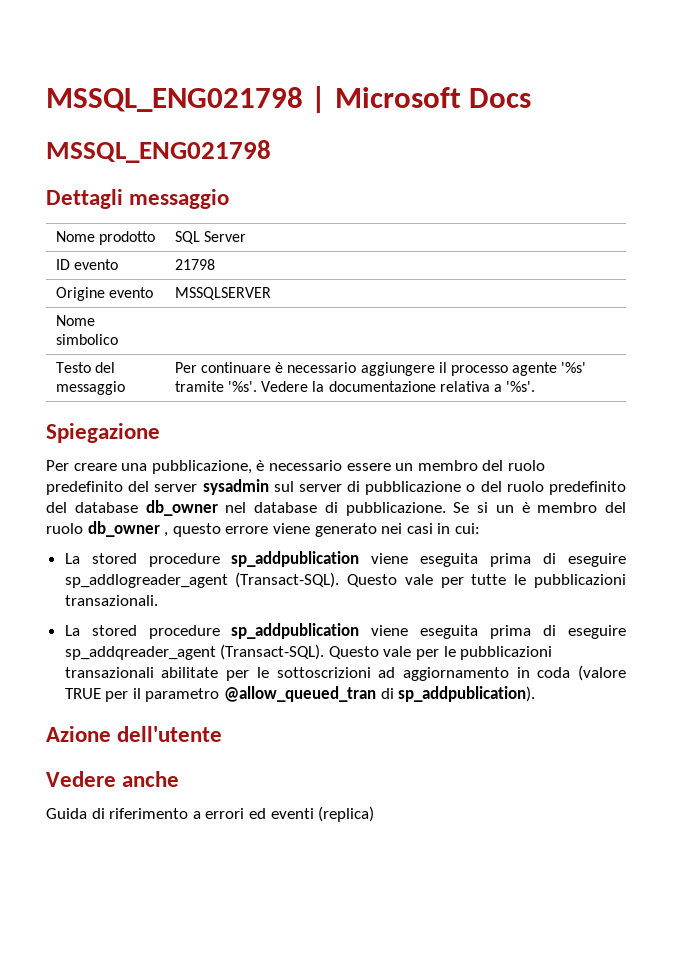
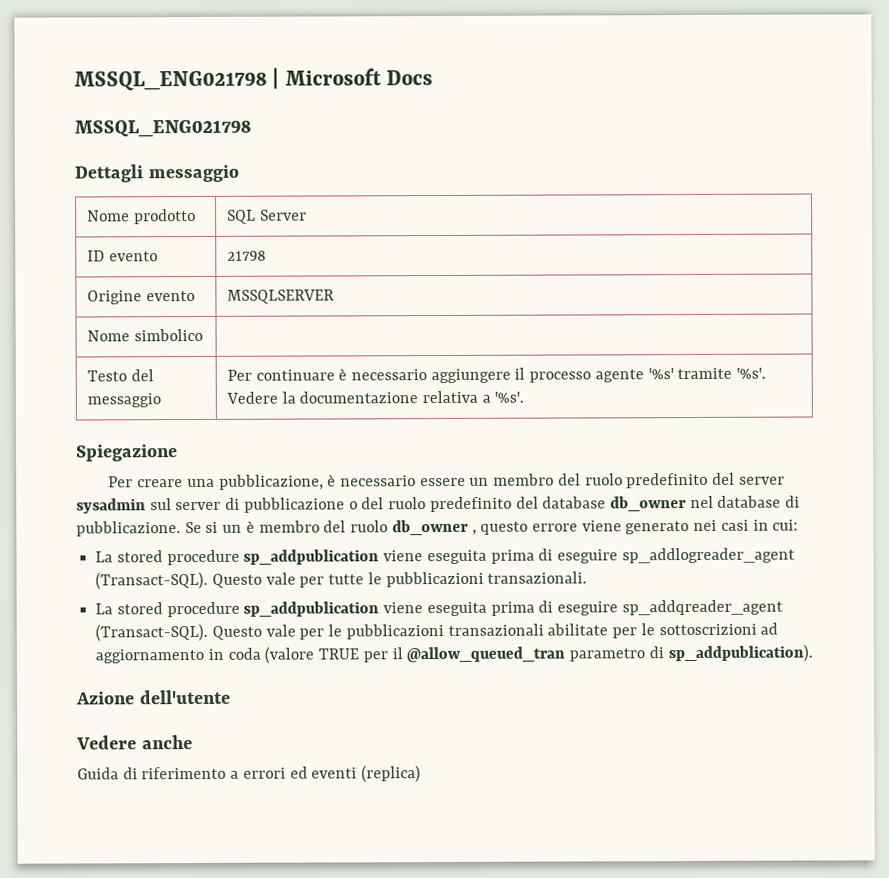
- Questo vale per le pubblicazioni transazionali abilitate per le sottoscrizioni ad aggiornamento in coda (valore TRUE per il parametro @allow_queued_tran di sp_addpublication).
+ Questo vale per le pubblicazioni transazionali abilitate per le sottoscrizioni ad aggiornamento in coda (valore TRUE per il @allow_queued_tran parametro di sp_addpublication).

